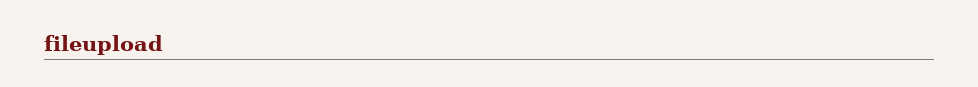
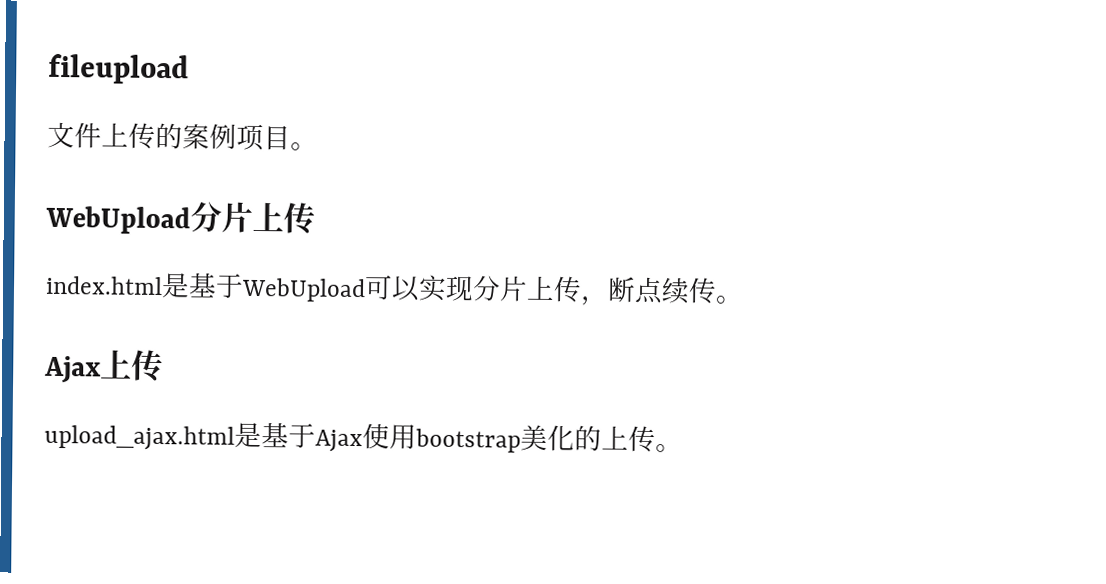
+ 文件上传的案例项目。
+ WebUpload分片上传
+ index.html是基于WebUpload可以实现分片上传，断点续传。
+ Ajax上传
+ upload_ajax.html是基于Ajax使用bootstrap美化的上传。

